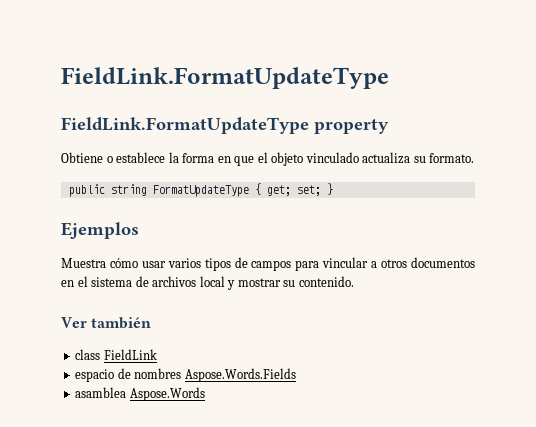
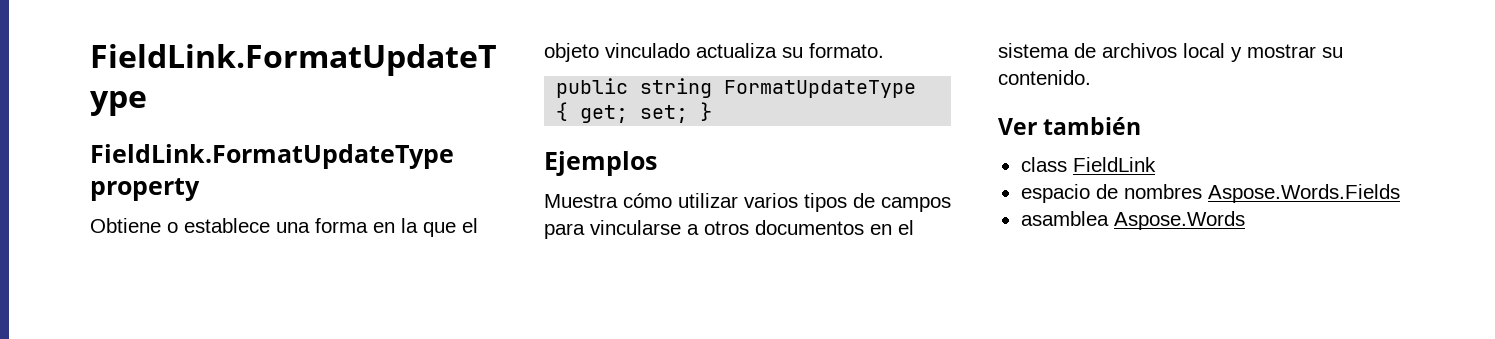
- Obtiene o establece la forma en que el objeto vinculado actualiza su formato.
+ Obtiene o establece una forma en la que el objeto vinculado actualiza su formato.
- Muestra cómo usar varios tipos de campos para vincular a otros documentos en el sistema de archivos local y mostrar su contenido.
+ Muestra cómo utilizar varios tipos de campos para vincularse a otros documentos en el sistema de archivos local y mostrar su contenido.

